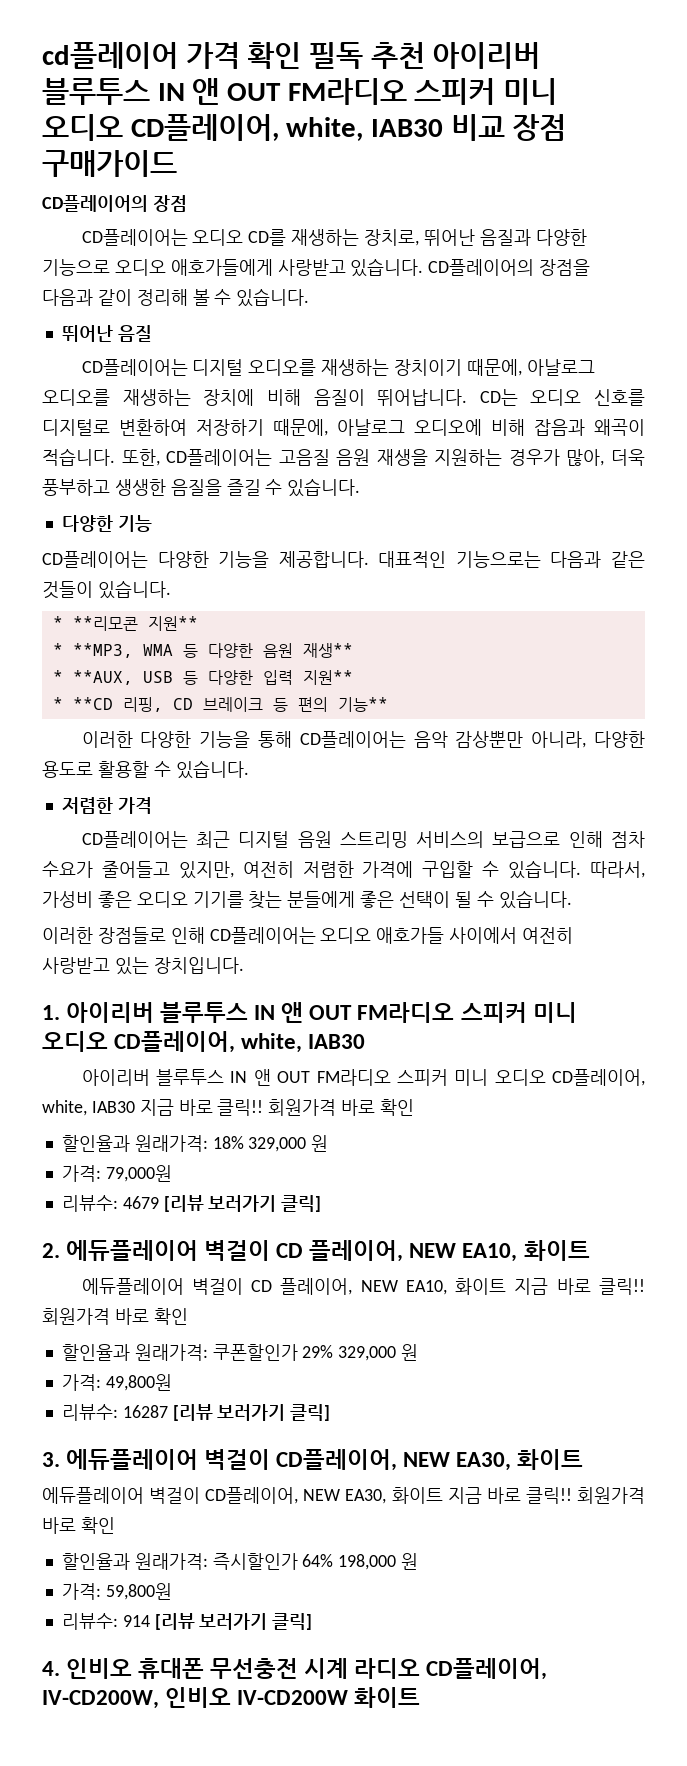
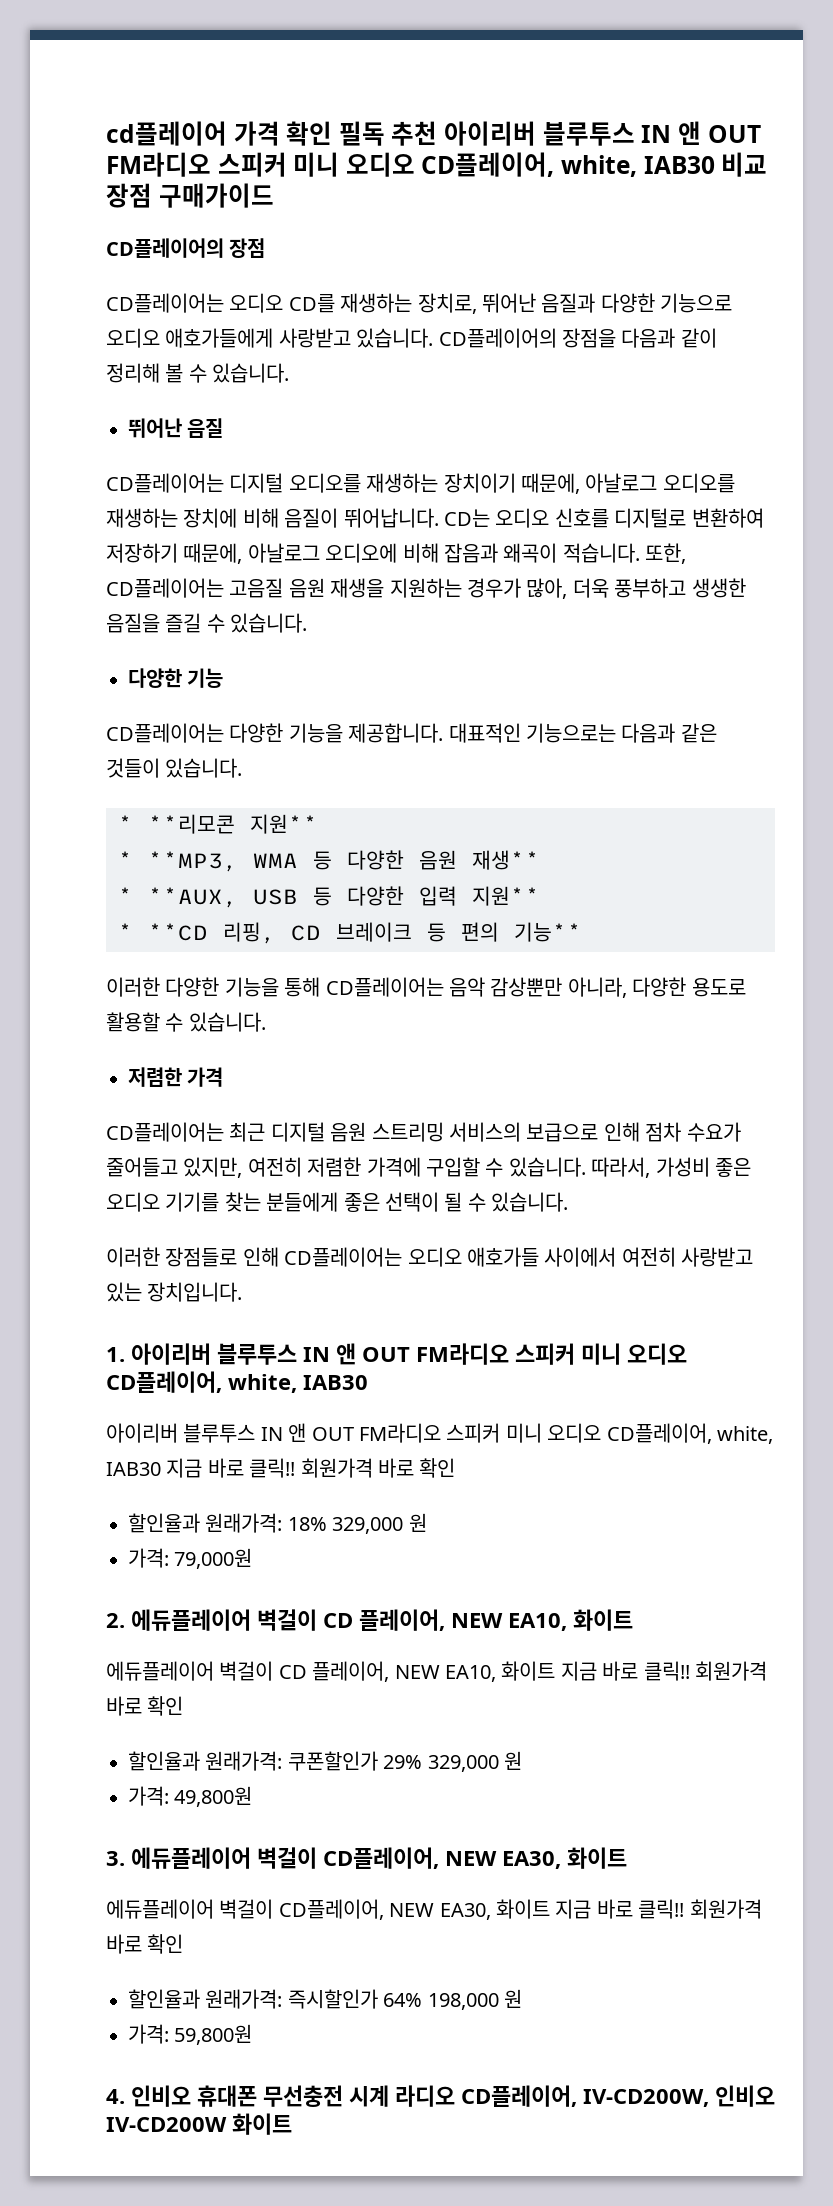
- 리뷰수: 4679 [리뷰 보러가기 클릭]
- 리뷰수: 16287 [리뷰 보러가기 클릭]
- 리뷰수: 914 [리뷰 보러가기 클릭]

